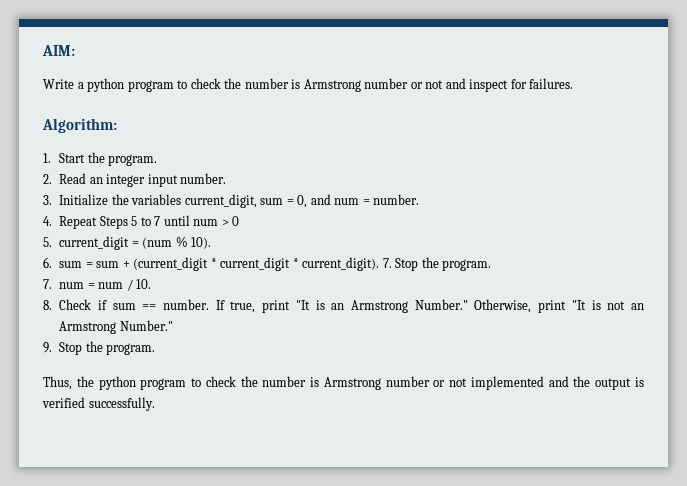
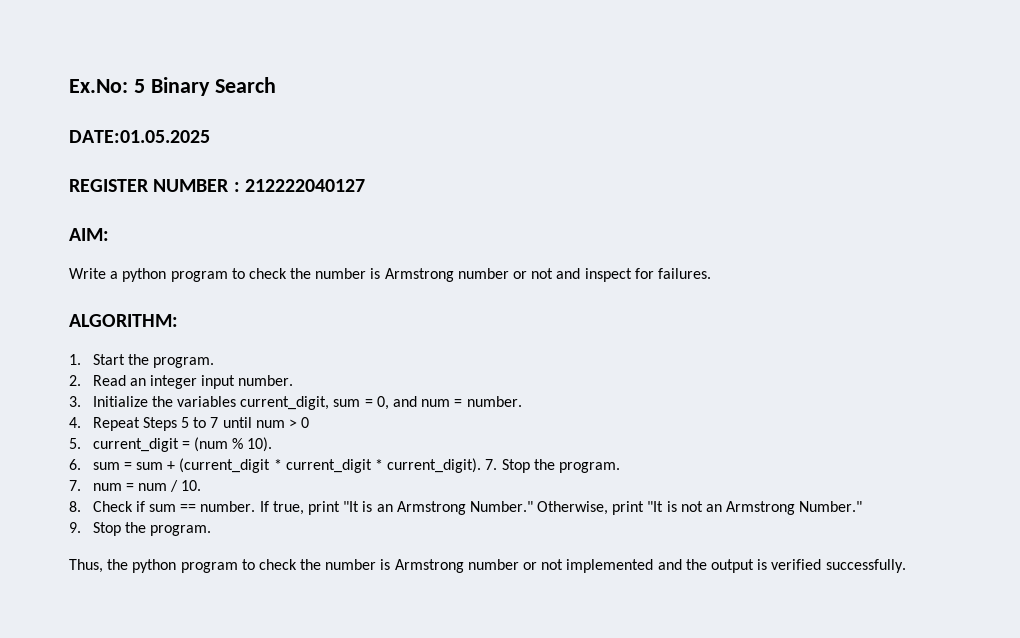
+ Ex.No: 5 Binary Search
+ DATE:01.05.2025
+ REGISTER NUMBER : 212222040127
- Algorithm:
+ ALGORITHM:

